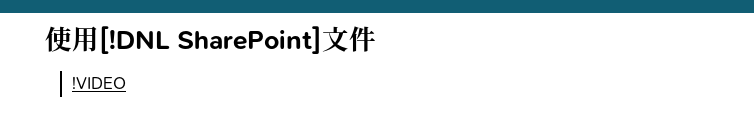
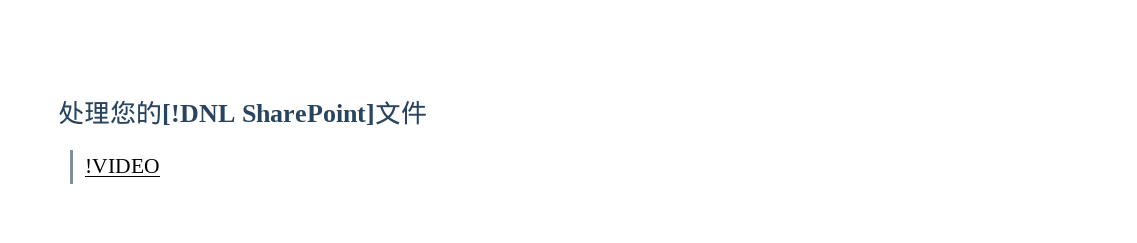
- 使用[!DNL SharePoint]文件
+ 处理您的[!DNL SharePoint]文件

